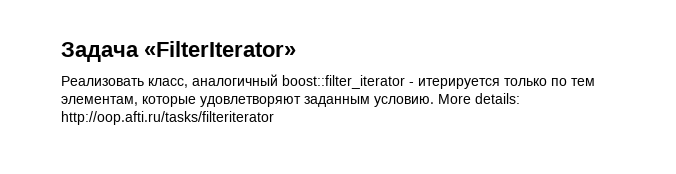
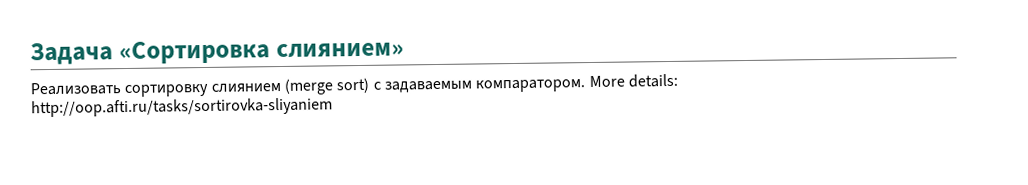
- Задача «FilterIterator»
+ Задача «Сортировка слиянием»
- Реализовать класс, аналогичный boost::filter_iterator - итерируется только по тем элементам, которые удовлетворяют заданным условию.
+ Реализовать сортировку слиянием (merge sort) с задаваемым компаратором.
- More details: http://oop.afti.ru/tasks/filteriterator
+ More details: http://oop.afti.ru/tasks/sortirovka-sliyaniem

